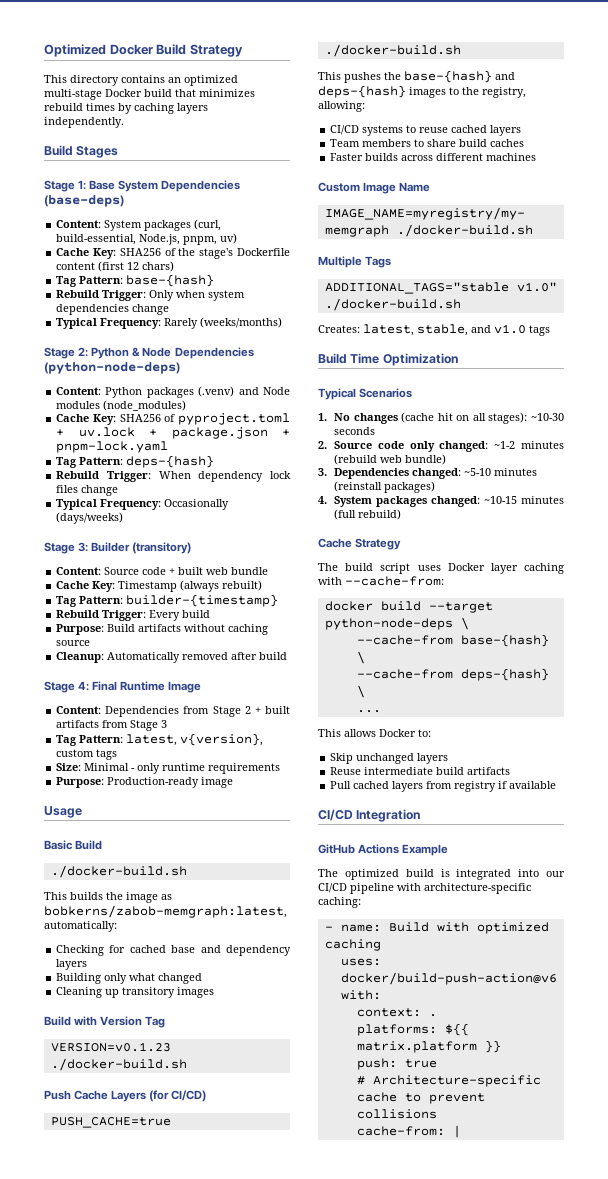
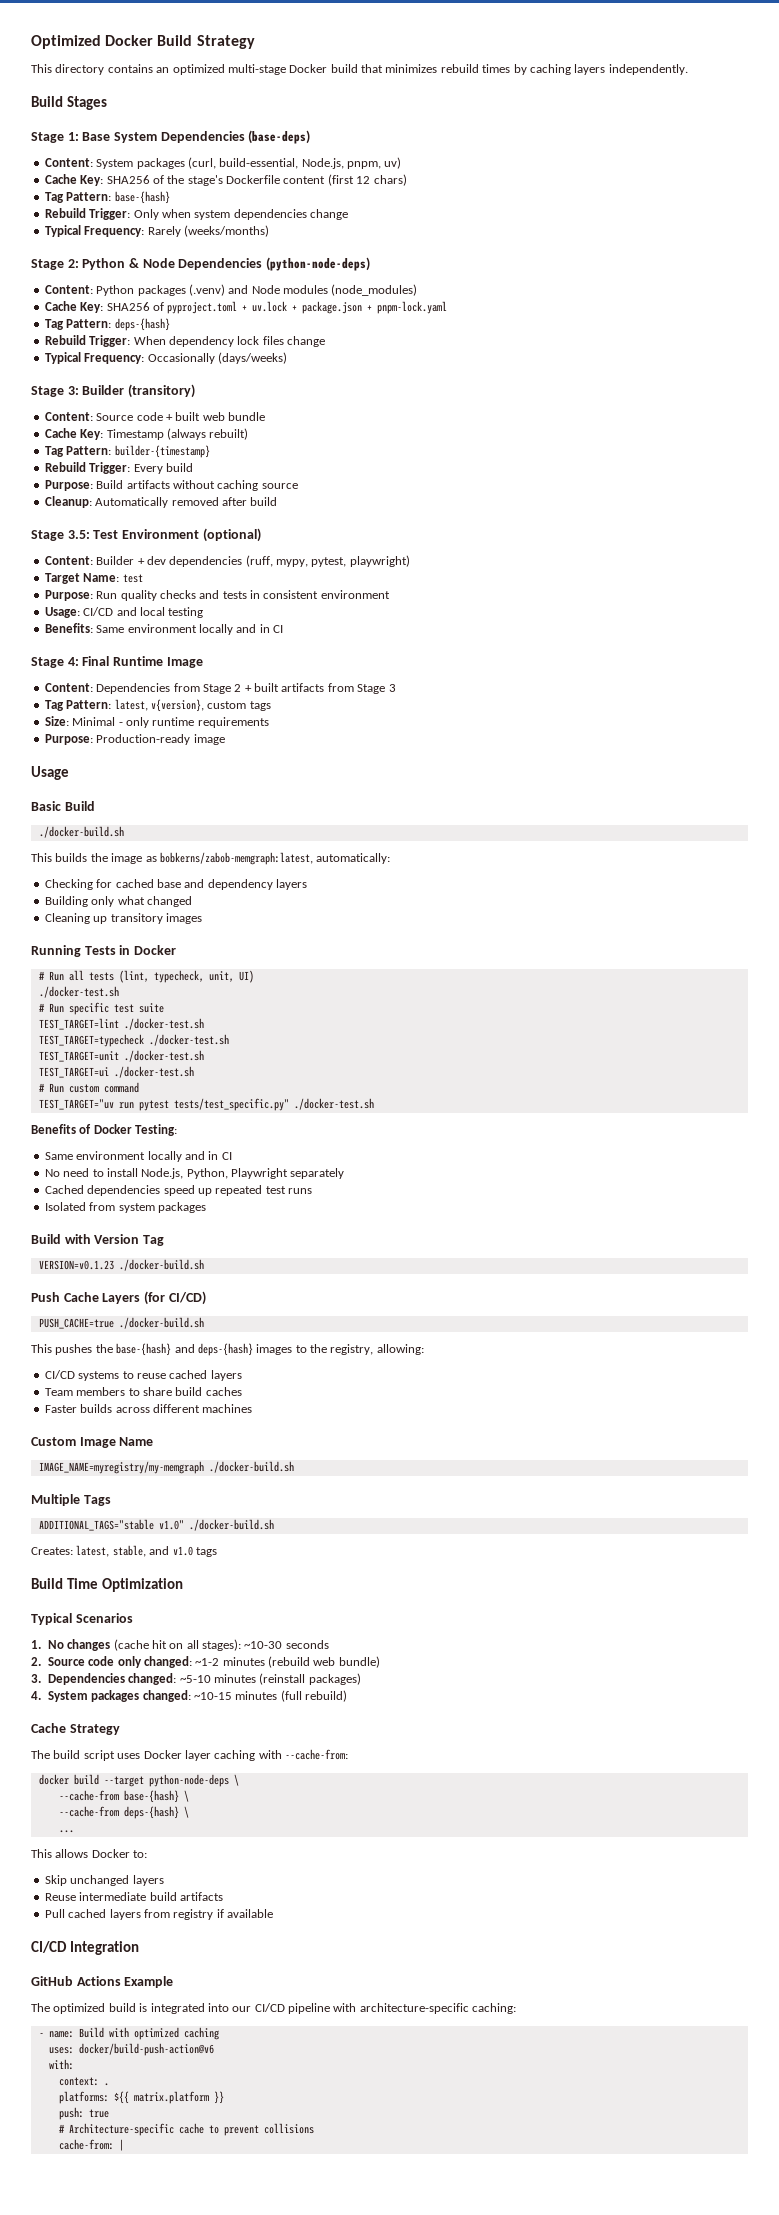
+ Stage 3.5: Test Environment (optional)
+ Content: Builder + dev dependencies (ruff, mypy, pytest, playwright)
+ Target Name: test
+ Purpose: Run quality checks and tests in consistent environment
+ Usage: CI/CD and local testing
+ Benefits: Same environment locally and in CI
+ Running Tests in Docker
+ # Run all tests (lint, typecheck, unit, UI)
+ ./docker-test.sh
+ # Run specific test suite
+ TEST_TARGET=lint ./docker-test.sh
+ TEST_TARGET=typecheck ./docker-test.sh
+ TEST_TARGET=unit ./docker-test.sh
+ TEST_TARGET=ui ./docker-test.sh
+ # Run custom command
+ TEST_TARGET="uv run pytest tests/test_specific.py" ./docker-test.sh
+ Benefits of Docker Testing:
+ Same environment locally and in CI
+ No need to install Node.js, Python, Playwright separately
+ Cached dependencies speed up repeated test runs
+ Isolated from system packages

